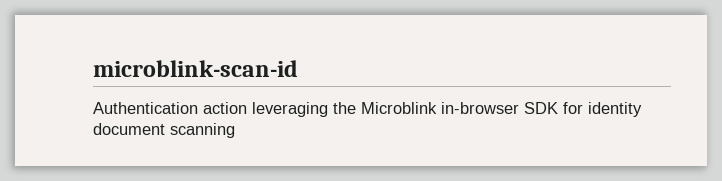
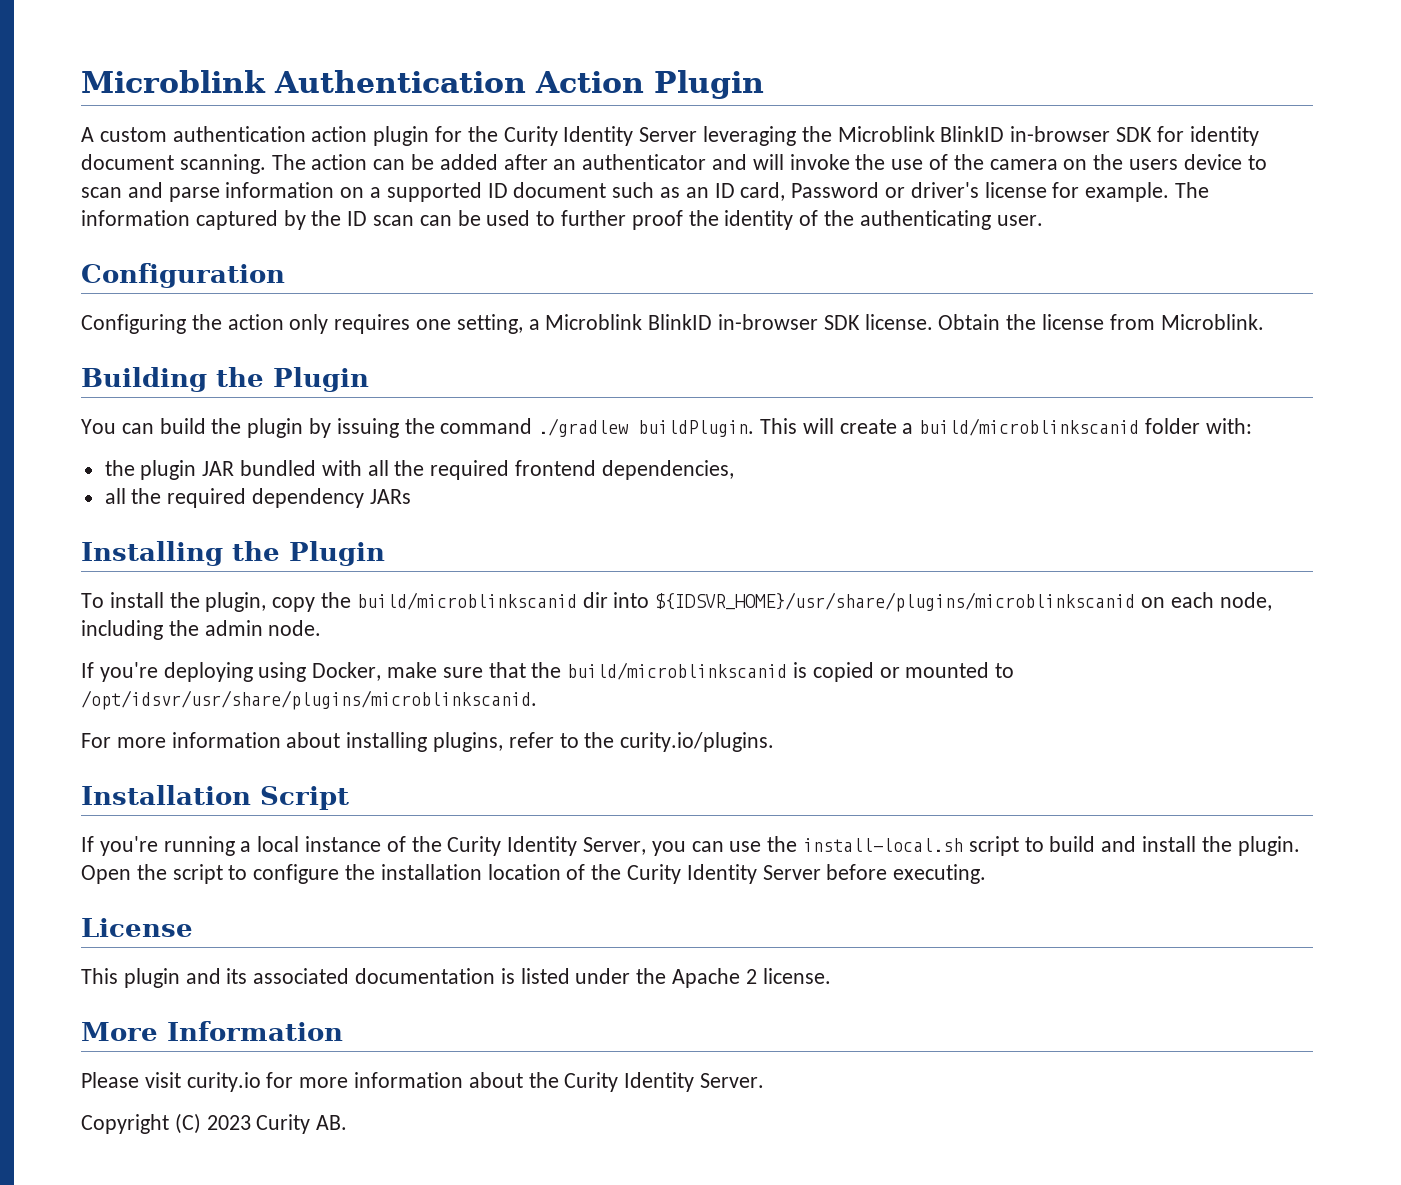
- microblink-scan-id
- Authentication action leveraging the Microblink in-browser SDK for identity document scanning
+ Microblink Authentication Action Plugin
+ A custom authentication action plugin for the Curity Identity Server leveraging the Microblink BlinkID in-browser SDK for identity document scanning. The action can be added after an authenticator and will invoke the use of the camera on the users device to scan and parse information on a supported ID document such as an ID card, Password or driver's license for example. The information captured by the ID scan can be used to further proof the identity of the authenticating user.
+ Configuration
+ Configuring the action only requires one setting, a Microblink BlinkID in-browser SDK license. Obtain the license from Microblink.
+ Building the Plugin
+ You can build the plugin by issuing the command ./gradlew buildPlugin. This will create a build/microblinkscanid folder with:
+ the plugin JAR bundled with all the required frontend dependencies,
+ all the required dependency JARs
+ Installing the Plugin
+ To install the plugin, copy the build/microblinkscanid dir into ${IDSVR_HOME}/usr/share/plugins/microblinkscanid on each node, including the admin node.
+ If you're deploying using Docker, make sure that the build/microblinkscanid is copied or mounted to /opt/idsvr/usr/share/plugins/microblinkscanid.
+ For more information about installing plugins, refer to the curity.io/plugins.
+ Installation Script
+ If you're running a local instance of the Curity Identity Server, you can use the install-local.sh script to build and install the plugin. Open the script to configure the installation location of the Curity Identity Server before executing.
+ License
+ This plugin and its associated documentation is listed under the Apache 2 license.
+ More Information
+ Please visit curity.io for more information about the Curity Identity Server.
+ Copyright (C) 2023 Curity AB.

